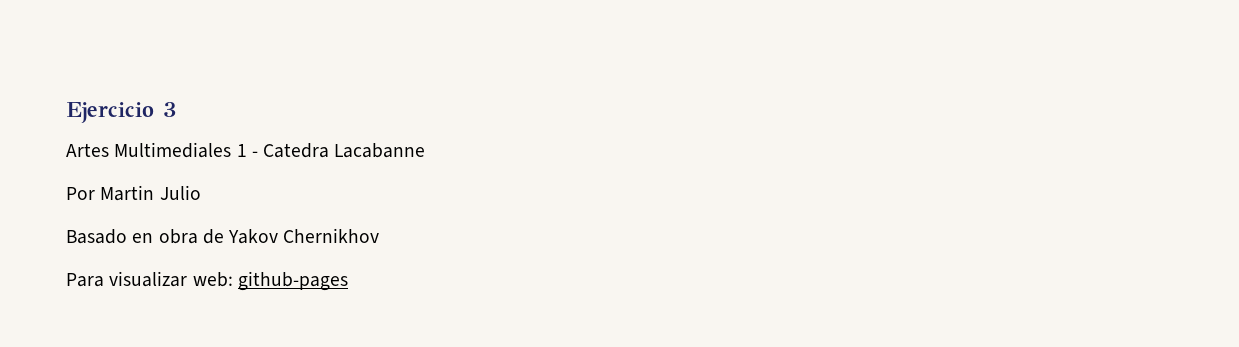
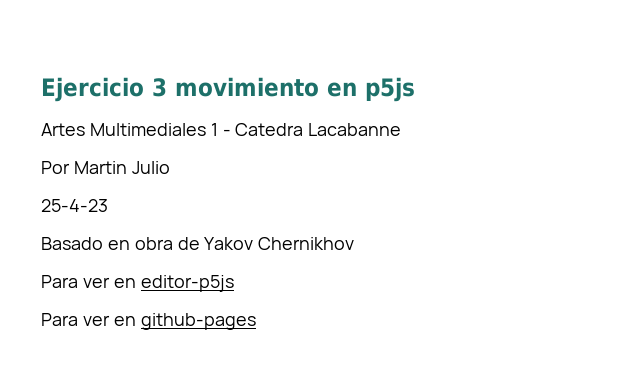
- Ejercicio 3
+ Ejercicio 3 movimiento en p5js
+ 25-4-23
- Para visualizar web: github-pages
+ Para ver en editor-p5js
+ Para ver en github-pages

